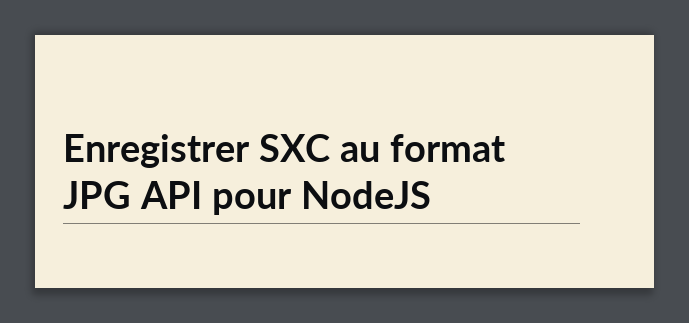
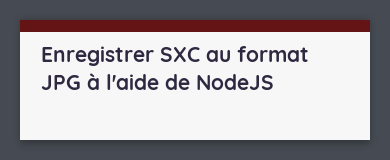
- Enregistrer SXC au format JPG API pour NodeJS
+ Enregistrer SXC au format JPG à l'aide de NodeJS

